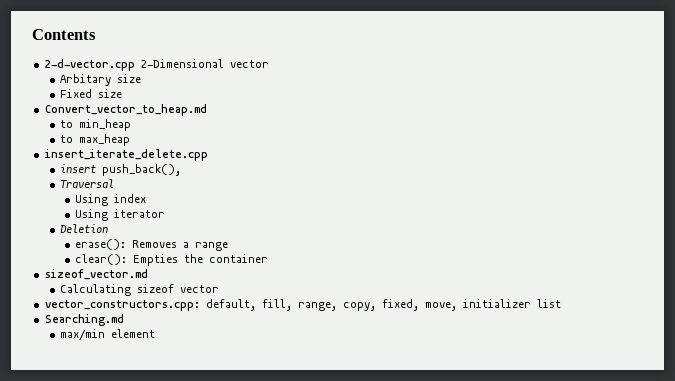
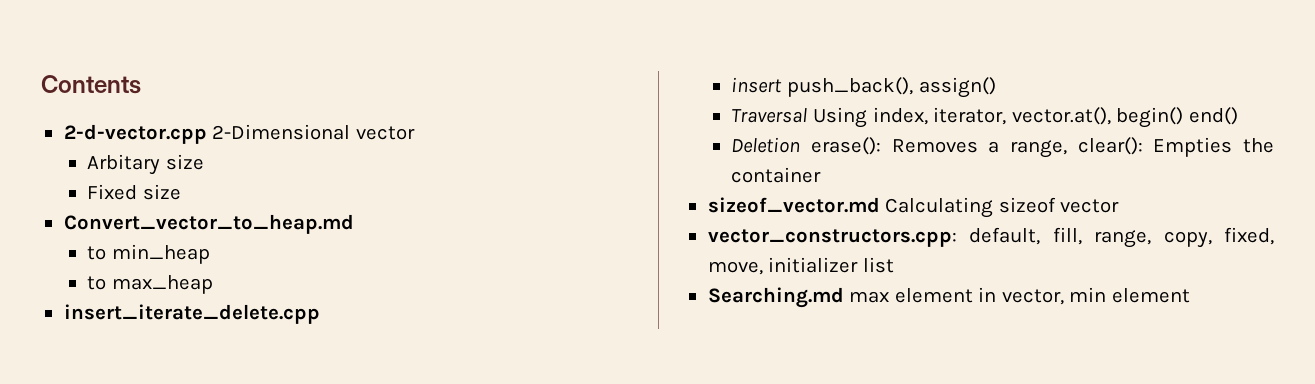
- insert push_back(),
+ insert push_back(), assign()
- Traversal
- Using index
- Using iterator
+ Traversal Using index, iterator, vector.at(), begin() end()
- Deletion
- erase(): Removes a range
- clear(): Empties the container
+ Deletion erase(): Removes a range, clear(): Empties the container
- sizeof_vector.md
- Calculating sizeof vector
+ sizeof_vector.md Calculating sizeof vector
- Searching.md
- max/min element
+ Searching.md max element in vector, min element

